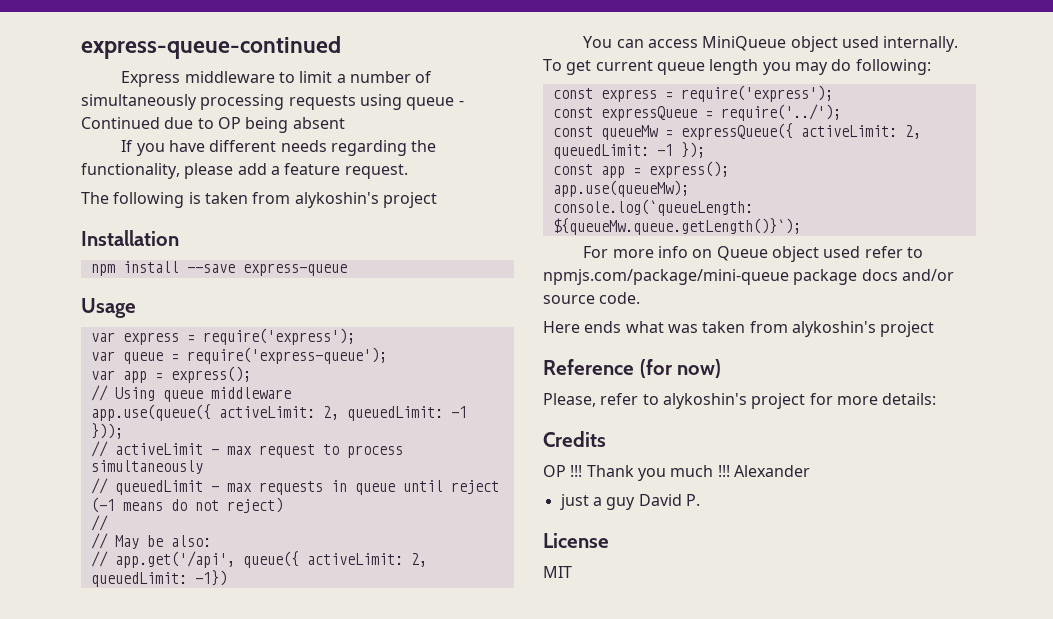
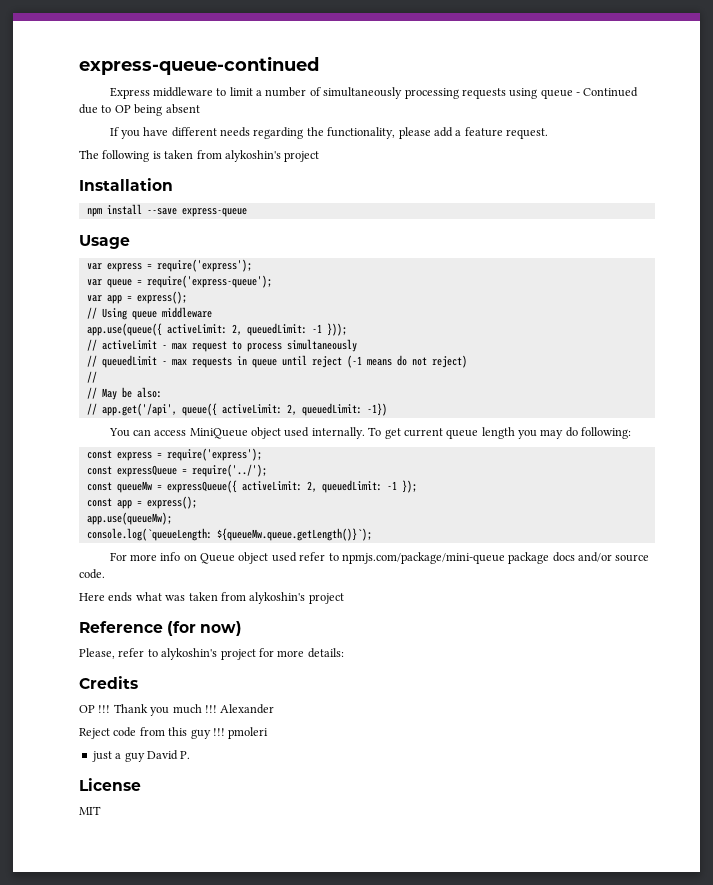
+ Reject code from this guy !!! pmoleri

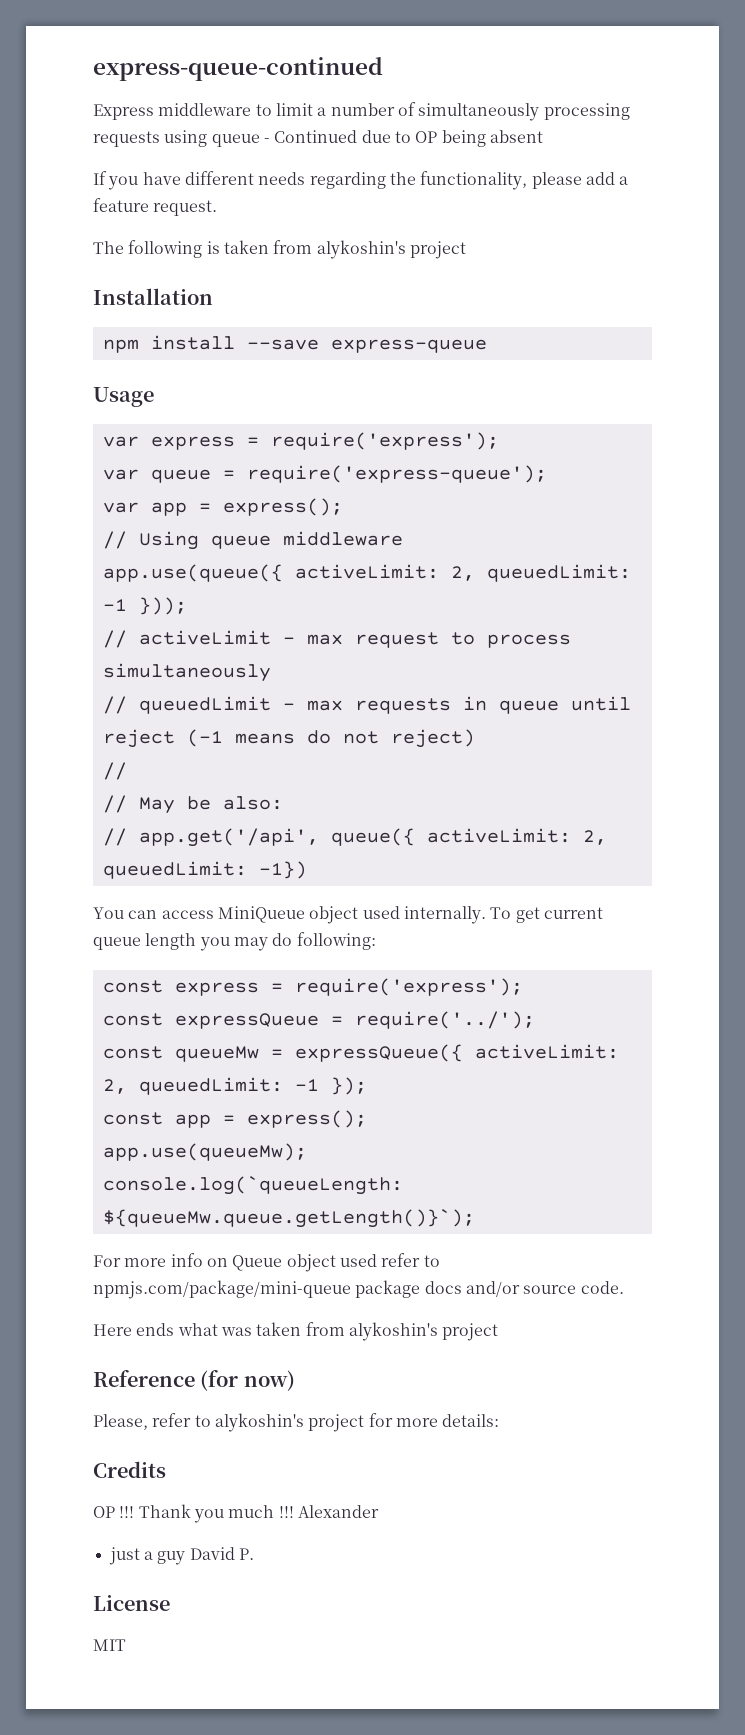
- Reject code from this guy !!! pmoleri

